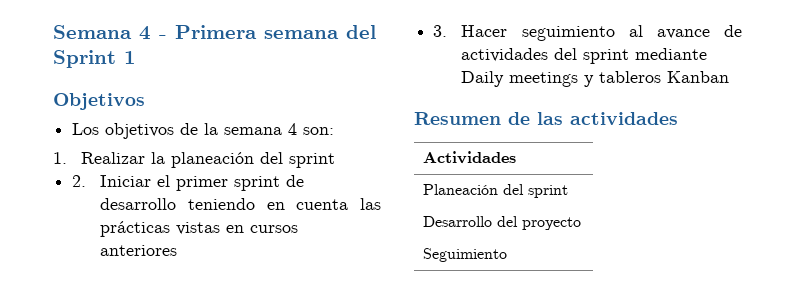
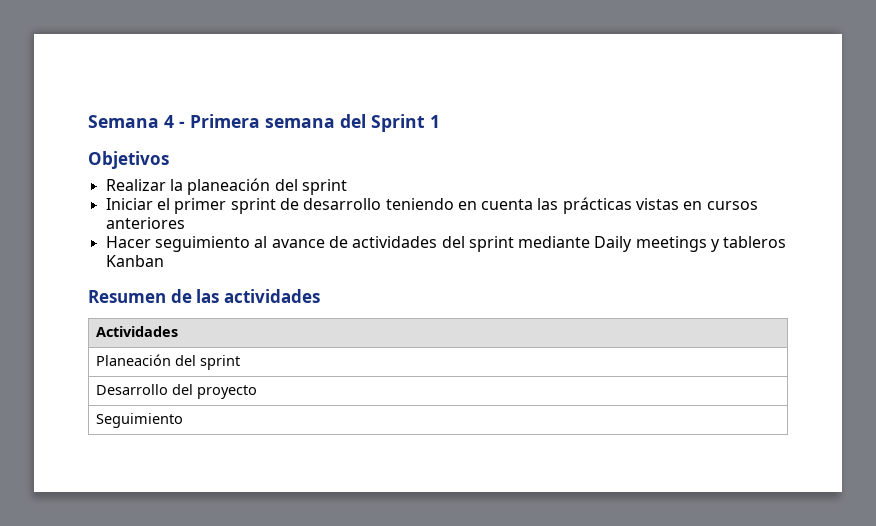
- Los objetivos de la semana 4 son:
- 1. Realizar la planeación del sprint
+ Realizar la planeación del sprint
- 2. Iniciar el primer sprint de desarrollo teniendo en cuenta las prácticas vistas en cursos anteriores
+ Iniciar el primer sprint de desarrollo teniendo en cuenta las prácticas vistas en cursos anteriores
- 3. Hacer seguimiento al avance de actividades del sprint mediante Daily meetings y tableros Kanban
+ Hacer seguimiento al avance de actividades del sprint mediante Daily meetings y tableros Kanban

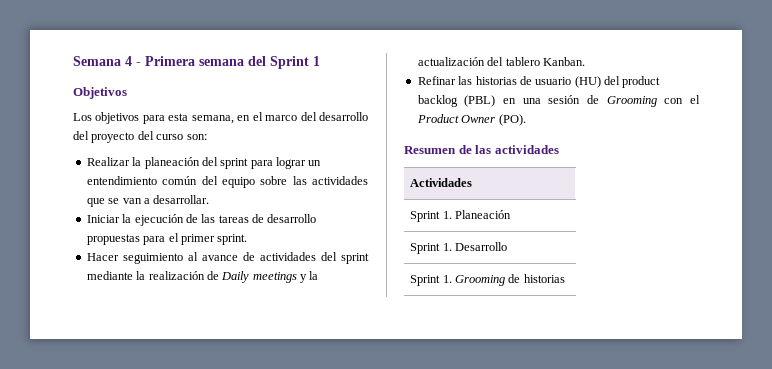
+ Los objetivos para esta semana, en el marco del desarrollo del proyecto del curso son:
- Realizar la planeación del sprint
- Iniciar el primer sprint de desarrollo teniendo en cuenta las prácticas vistas en cursos anteriores
+ Realizar la planeación del sprint para lograr un entendimiento común del equipo sobre las actividades que se van a desarrollar.
+ Iniciar la ejecución de las tareas de desarrollo propuestas para el primer sprint.
- Hacer seguimiento al avance de actividades del sprint mediante Daily meetings y tableros Kanban
+ Hacer seguimiento al avance de actividades del sprint mediante la realización de Daily meetings y la actualización del tablero Kanban.
+ Refinar las historias de usuario (HU) del product backlog (PBL) en una sesión de Grooming con el Product Owner (PO).
- Planeación del sprint
- Desarrollo del proyecto
- Seguimiento
+ Sprint 1. Planeación
+ Sprint 1. Desarrollo
+ Sprint 1. Grooming de historias

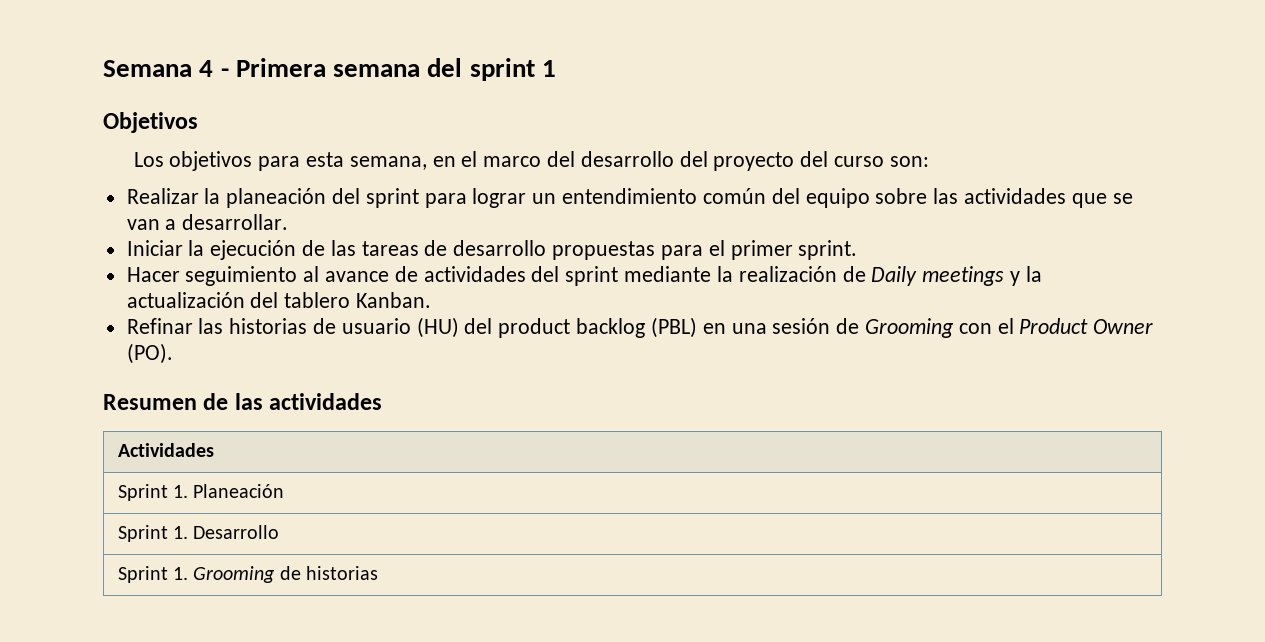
- Semana 4 - Primera semana del Sprint 1
+ Semana 4 - Primera semana del sprint 1

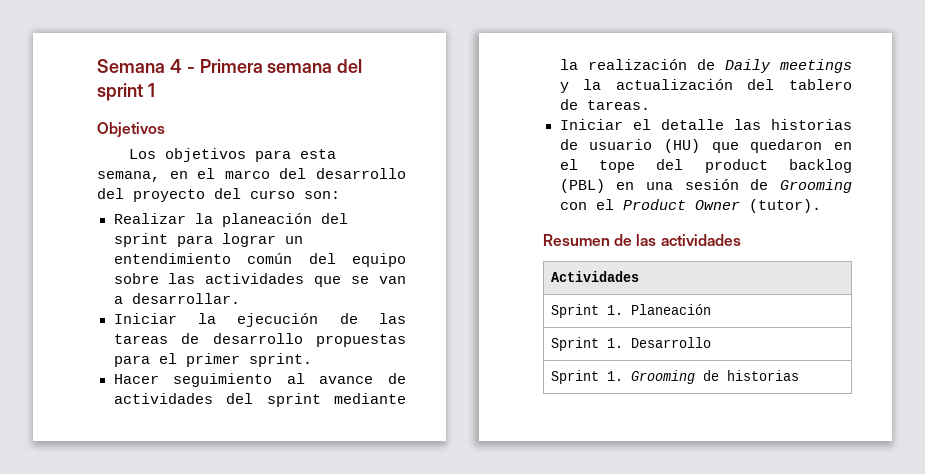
- Hacer seguimiento al avance de actividades del sprint mediante la realización de Daily meetings y la actualización del tablero Kanban.
- Refinar las historias de usuario (HU) del product backlog (PBL) en una sesión de Grooming con el Product Owner (PO).
+ Hacer seguimiento al avance de actividades del sprint mediante la realización de Daily meetings y la actualización del tablero de tareas.
+ Iniciar el detalle las historias de usuario (HU) que quedaron en el tope del product backlog (PBL) en una sesión de Grooming con el Product Owner (tutor).

